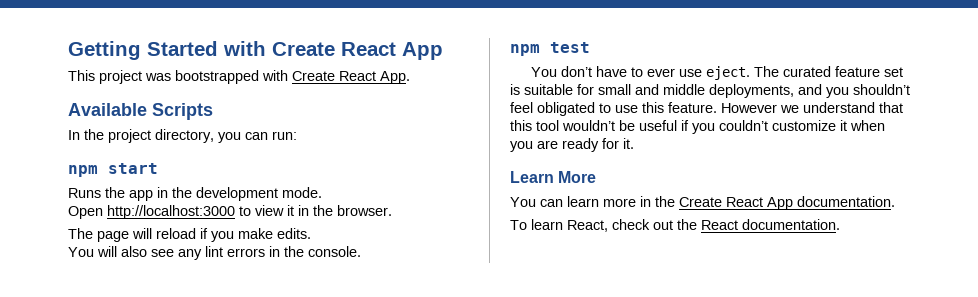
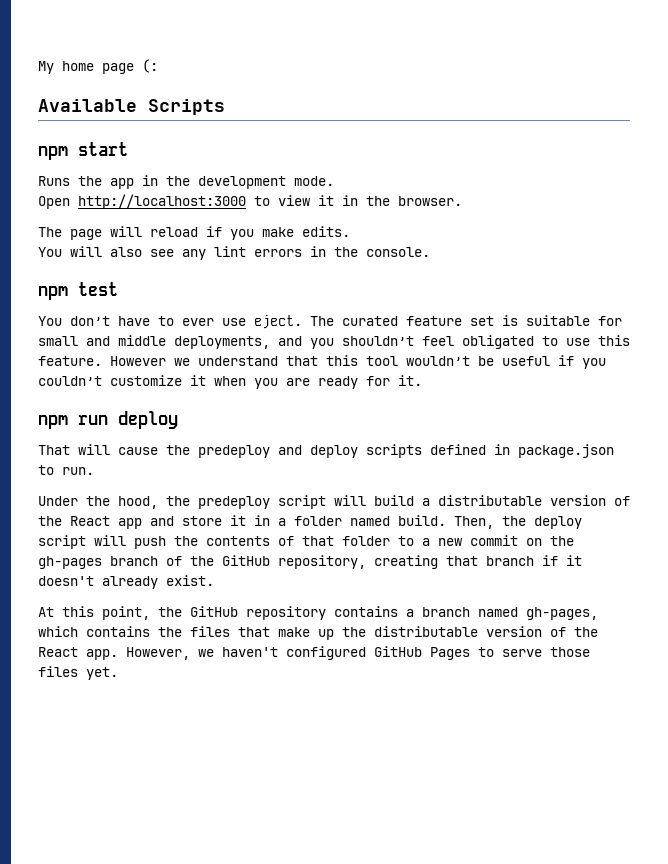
- Getting Started with Create React App
- This project was bootstrapped with Create React App.
+ My home page (:
  Available Scripts
- In the project directory, you can run:
- Learn More
- You can learn more in the Create React App documentation.
- To learn React, check out the React documentation.
+ npm run deploy
+ That will cause the predeploy and deploy scripts defined in package.json to run.
+ Under the hood, the predeploy script will build a distributable version of the React app and store it in a folder named build. Then, the deploy script will push the contents of that folder to a new commit on the gh-pages branch of the GitHub repository, creating that branch if it doesn't already exist.
+ At this point, the GitHub repository contains a branch named gh-pages, which contains the files that make up the distributable version of the React app. However, we haven't configured GitHub Pages to serve those files yet.

